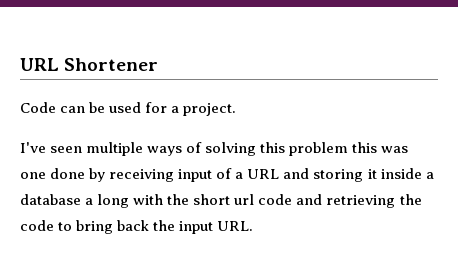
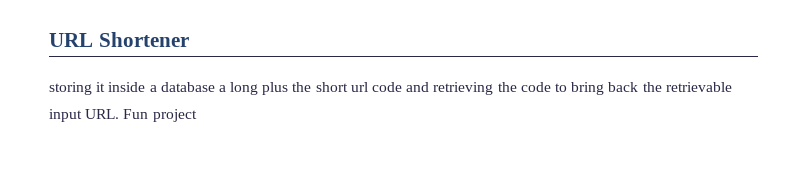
- Code can be used for a project.
- I've seen multiple ways of solving this problem this was one done by receiving input of a URL and storing it inside a database a long with the short url code and retrieving the code to bring back the input URL.
+ storing it inside a database a long plus the short url code and retrieving the code to bring back the retrievable input URL. Fun project

